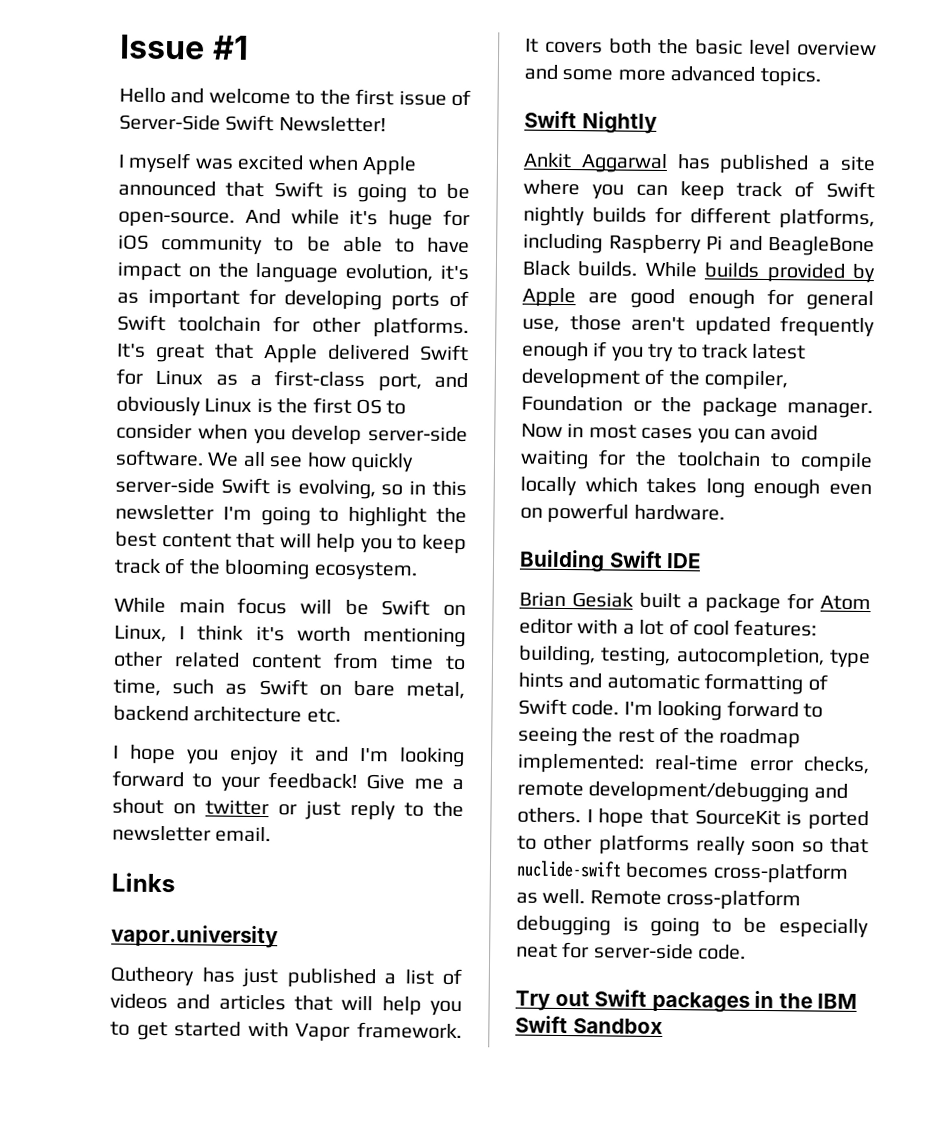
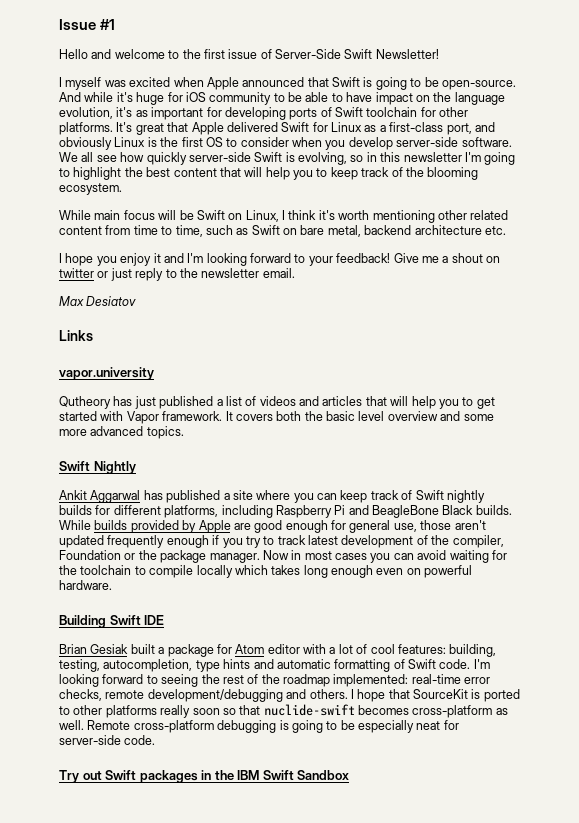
+ Max Desiatov

